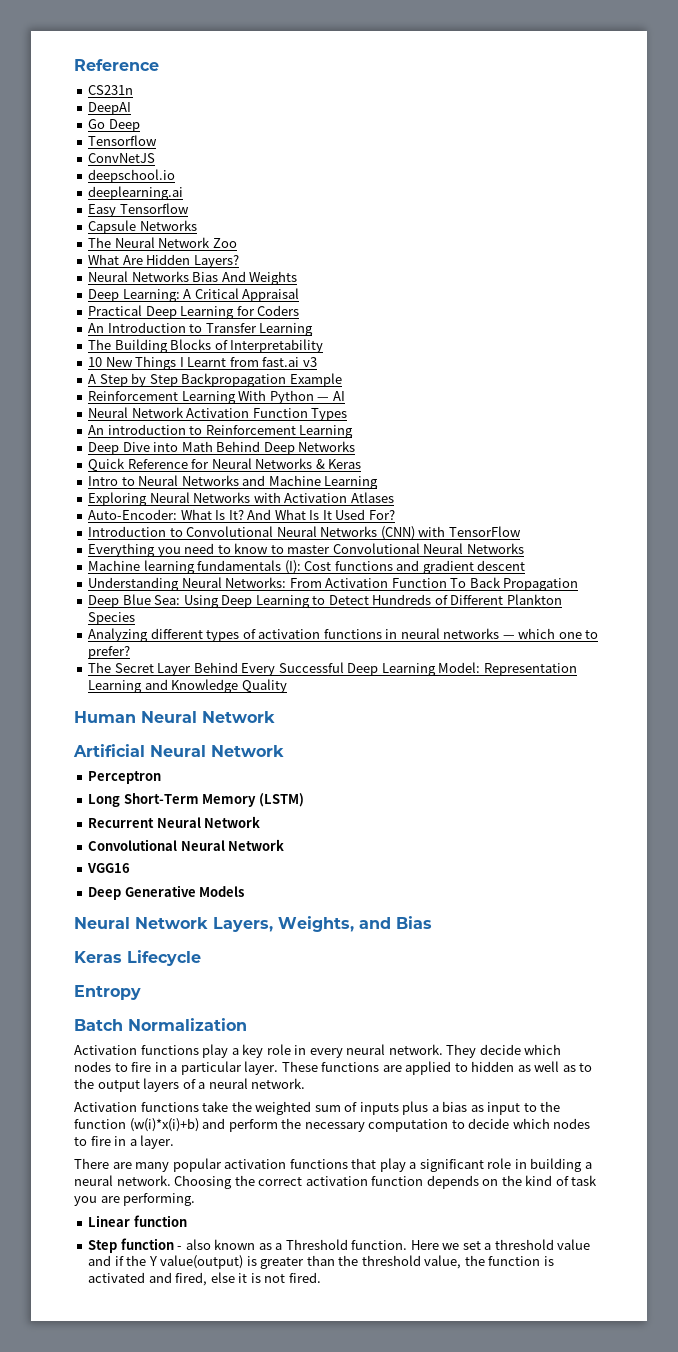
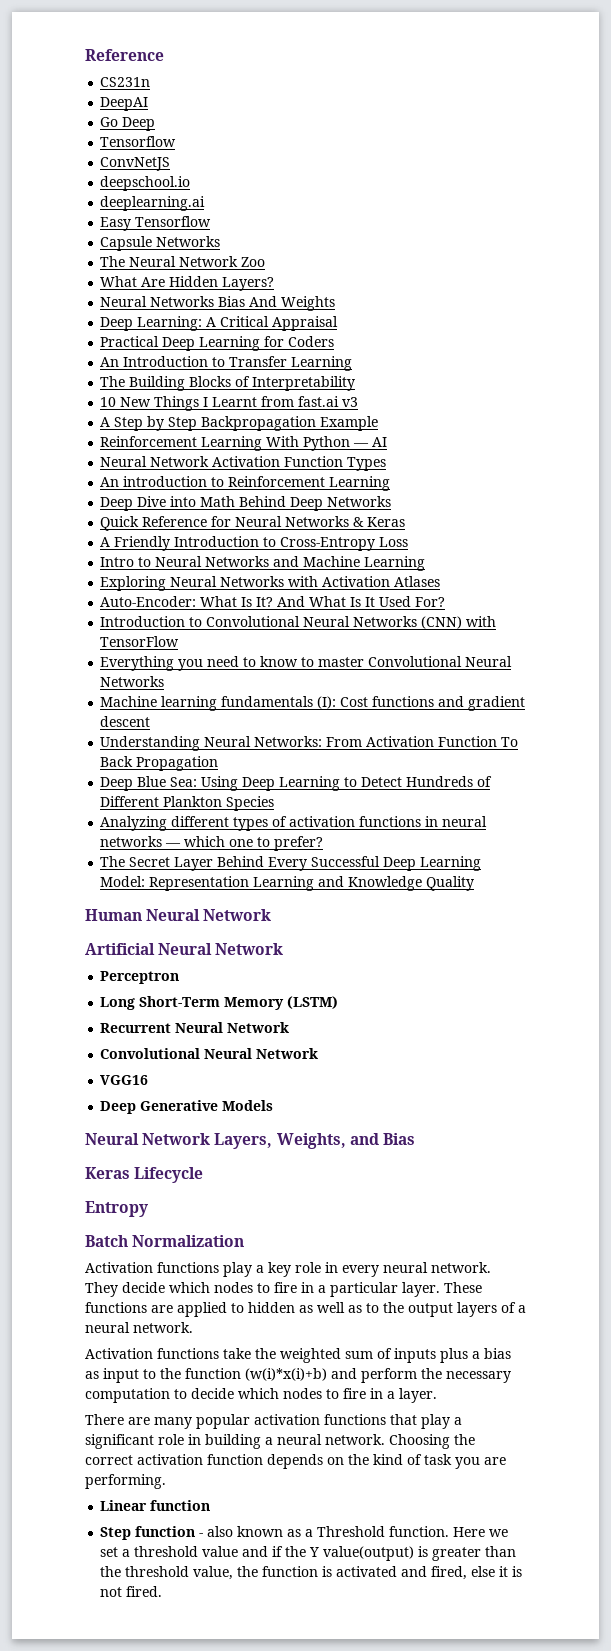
+ A Friendly Introduction to Cross-Entropy Loss

